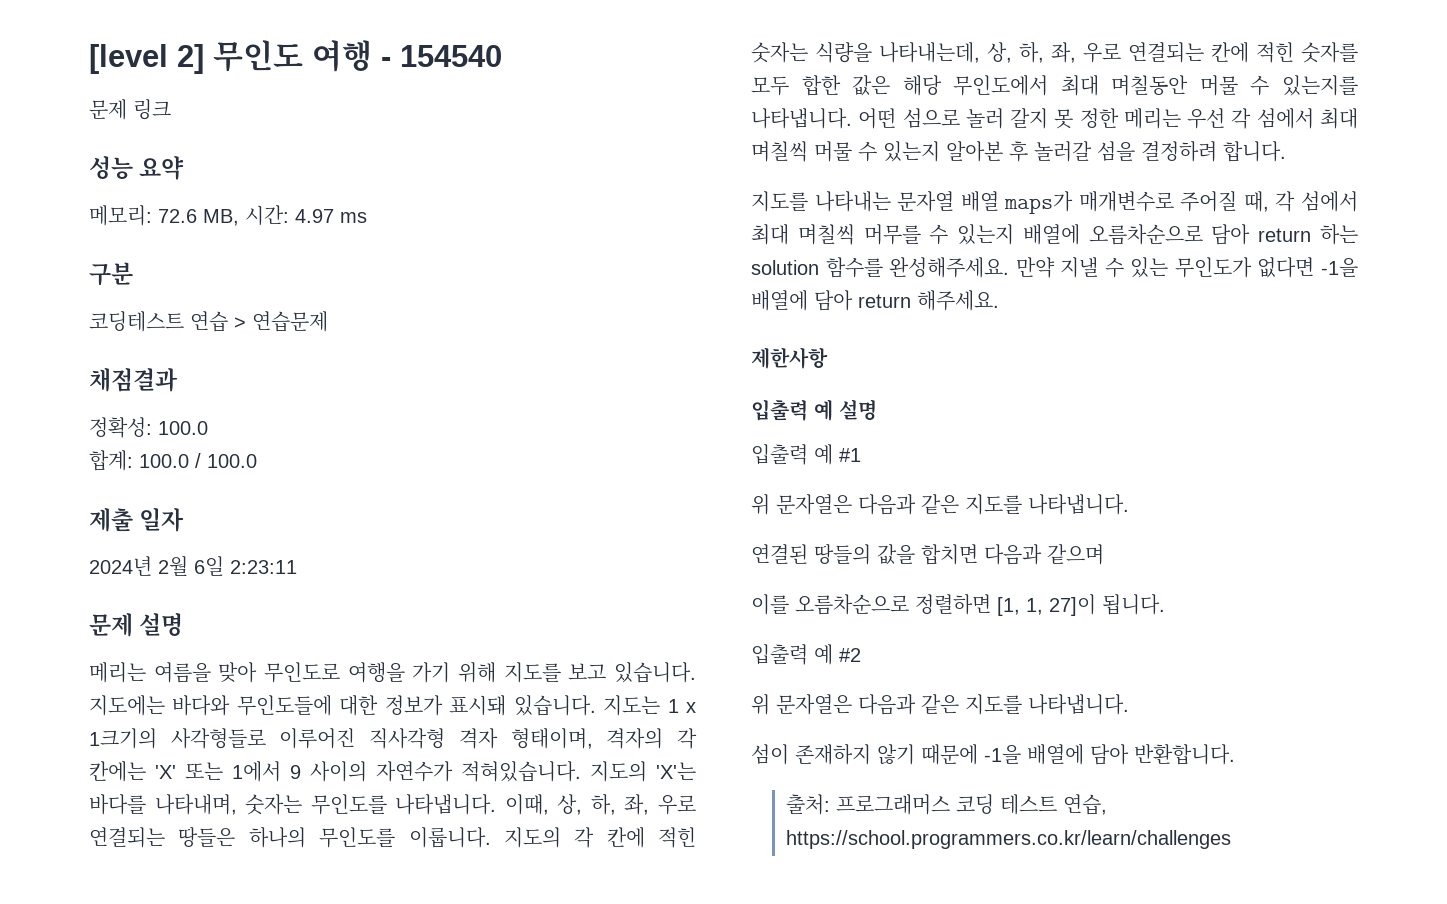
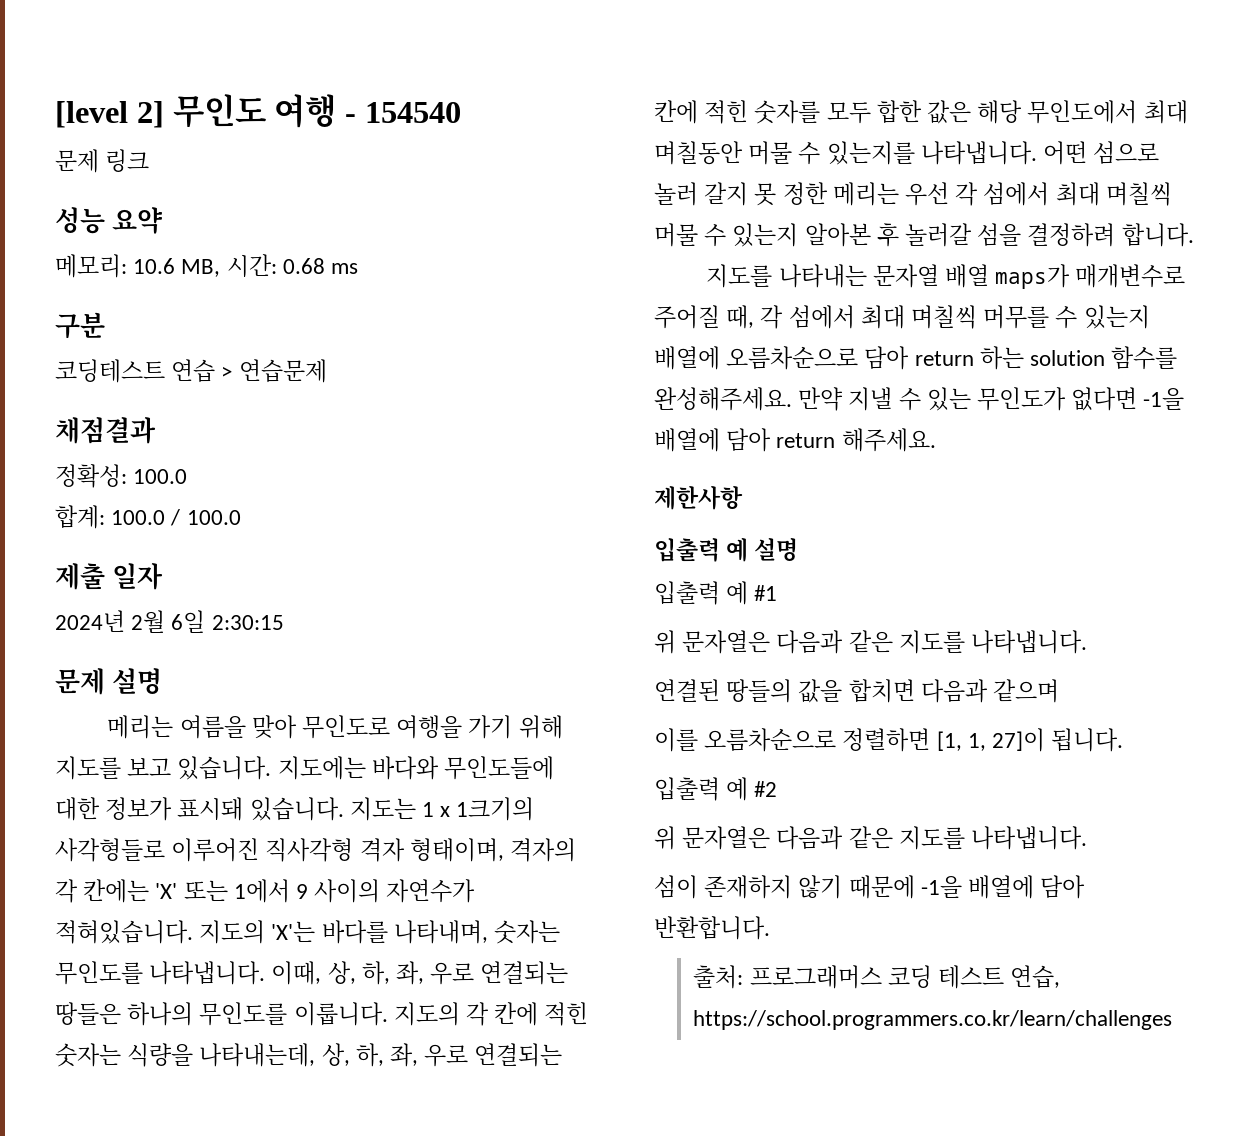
- 메모리: 72.6 MB, 시간: 4.97 ms
+ 메모리: 10.6 MB, 시간: 0.68 ms
- 2024년 2월 6일 2:23:11
+ 2024년 2월 6일 2:30:15

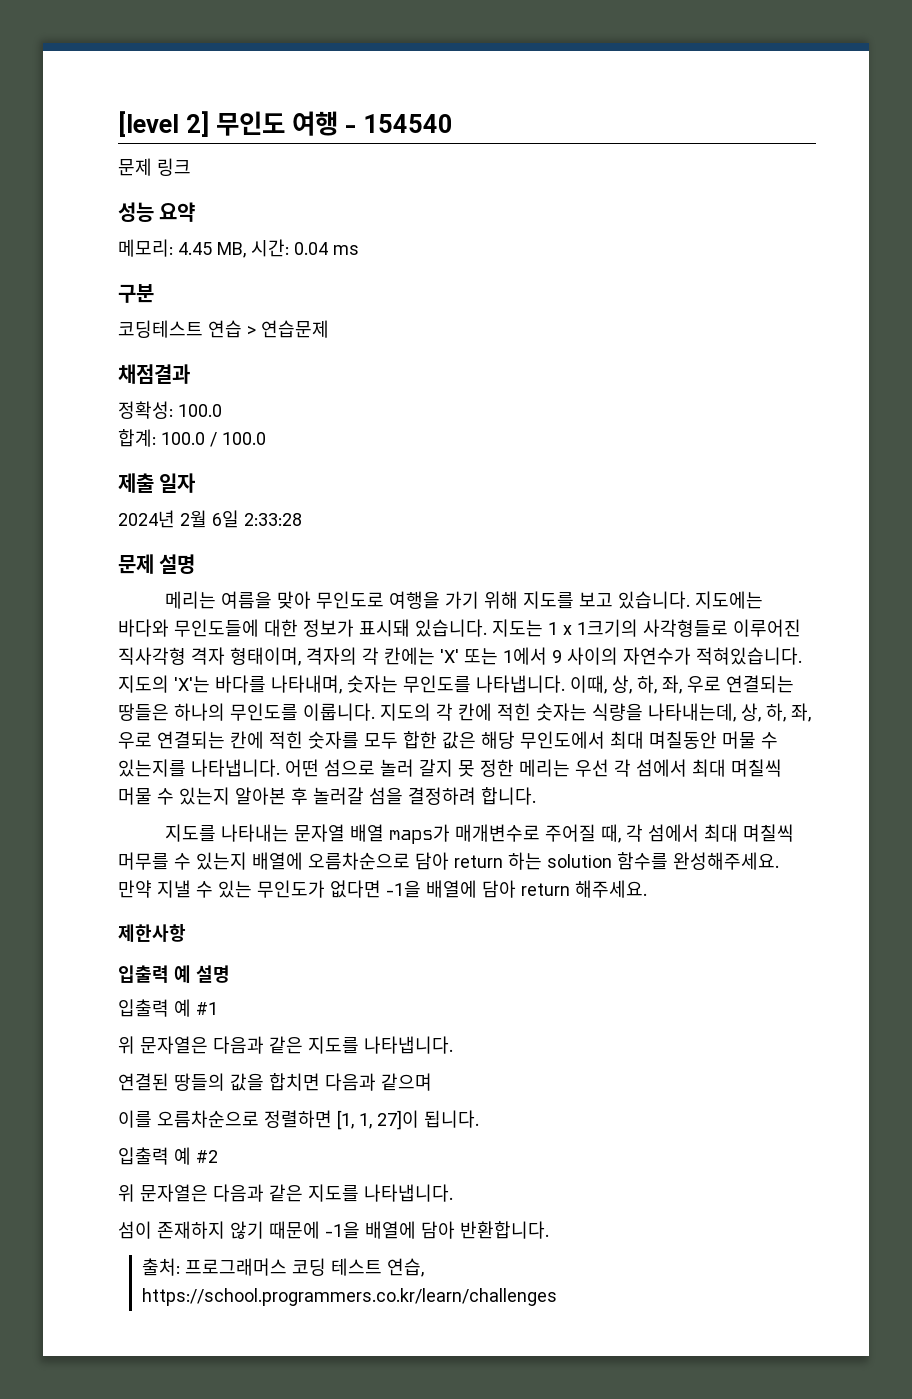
- 메모리: 10.6 MB, 시간: 0.68 ms
+ 메모리: 4.45 MB, 시간: 0.04 ms
- 2024년 2월 6일 2:30:15
+ 2024년 2월 6일 2:33:28

